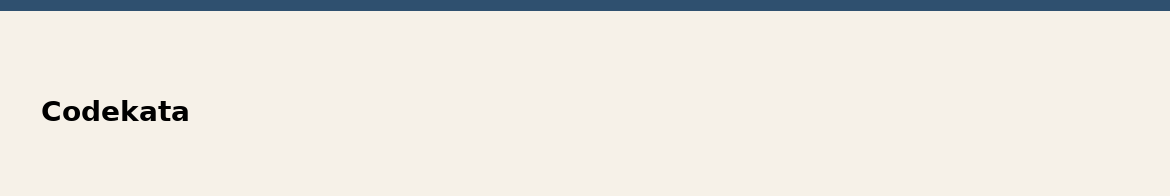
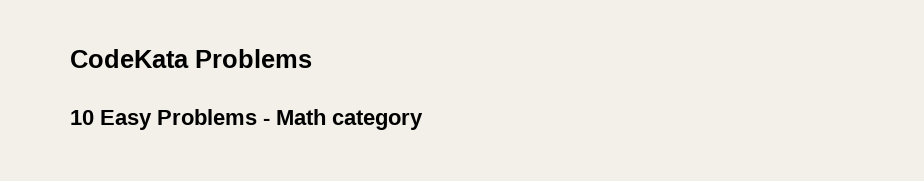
- Codekata
+ CodeKata Problems
+ 10 Easy Problems - Math category

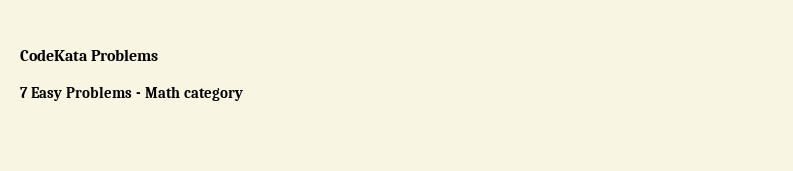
- 10 Easy Problems - Math category
+ 7 Easy Problems - Math category

